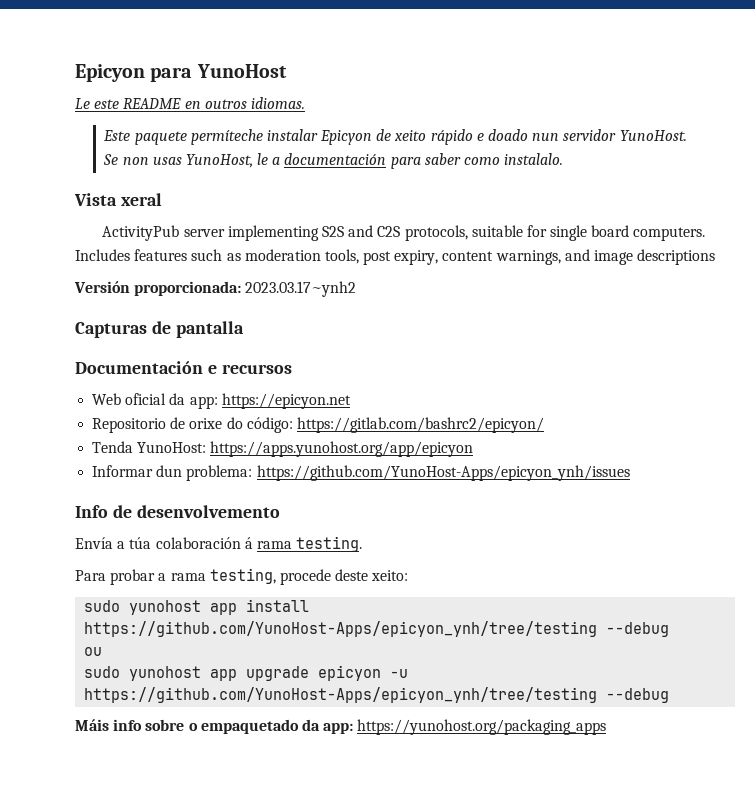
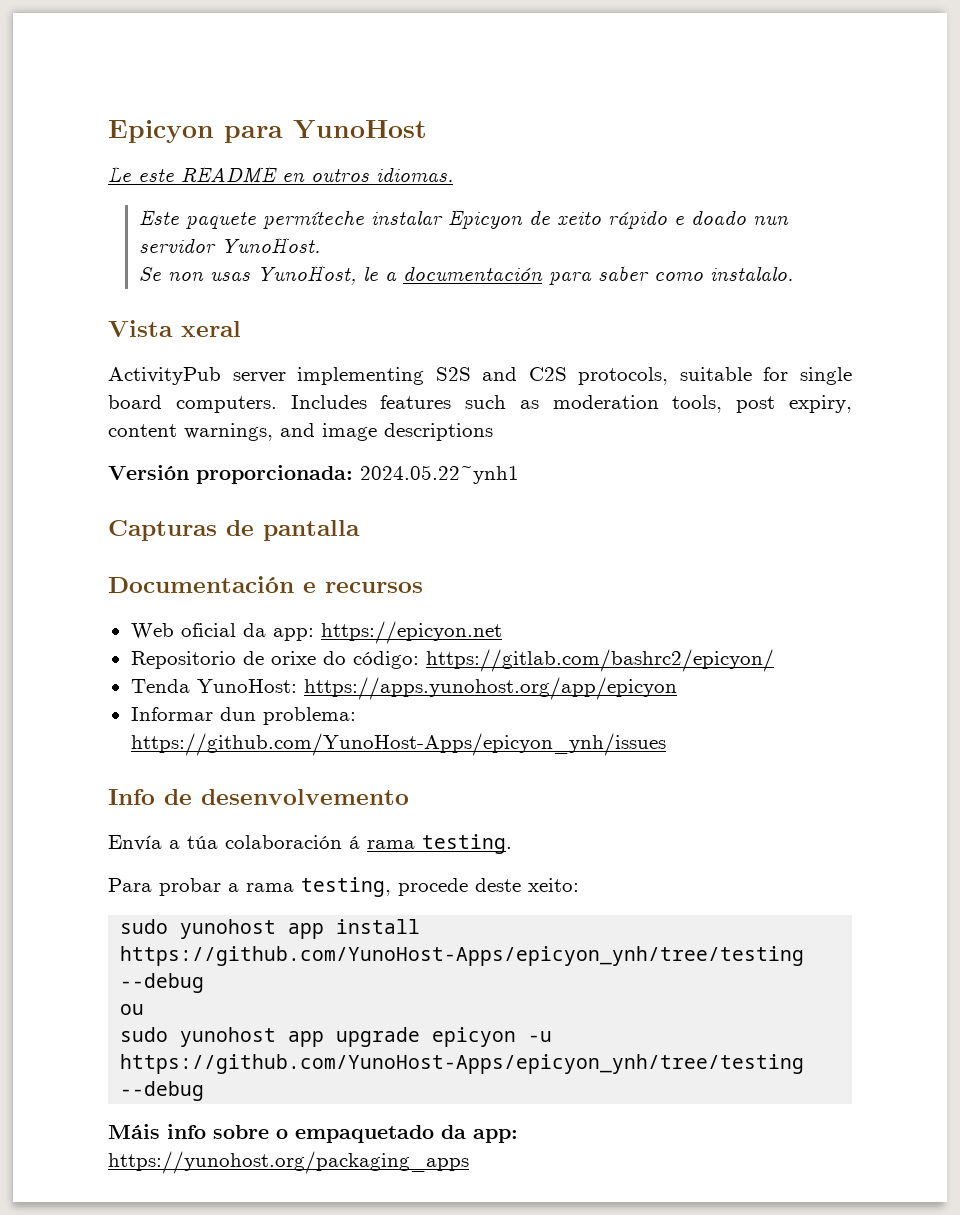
- Versión proporcionada: 2023.03.17~ynh2
+ Versión proporcionada: 2024.05.22~ynh1

